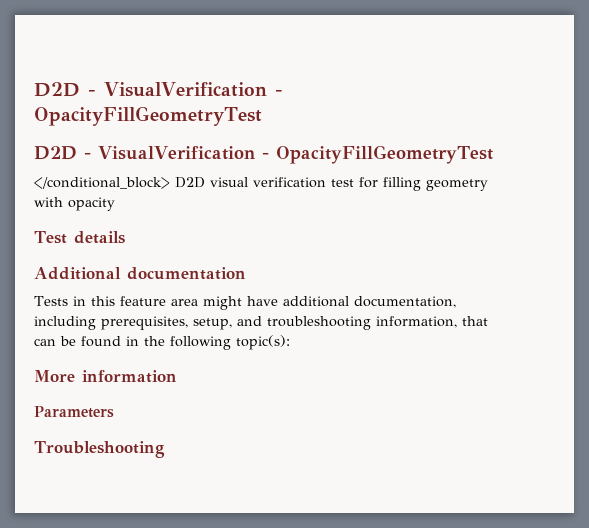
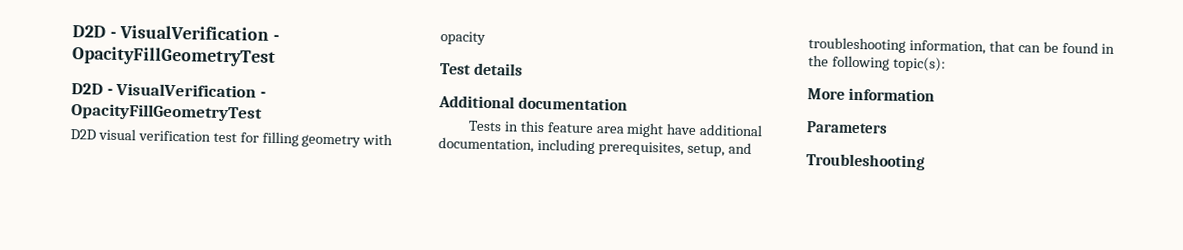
- </conditional_block> D2D visual verification test for filling geometry with opacity
+ D2D visual verification test for filling geometry with opacity

